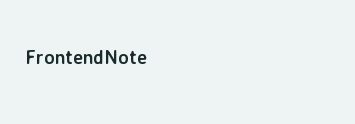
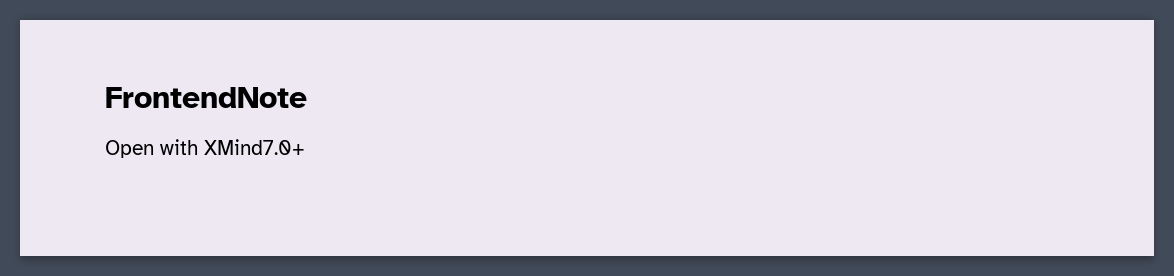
+ Open with XMind7.0+

